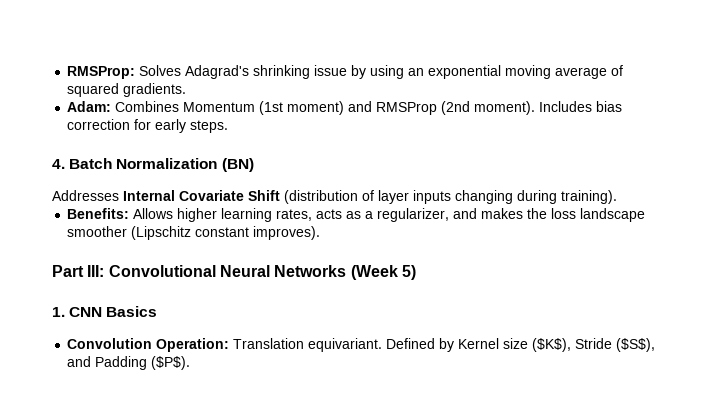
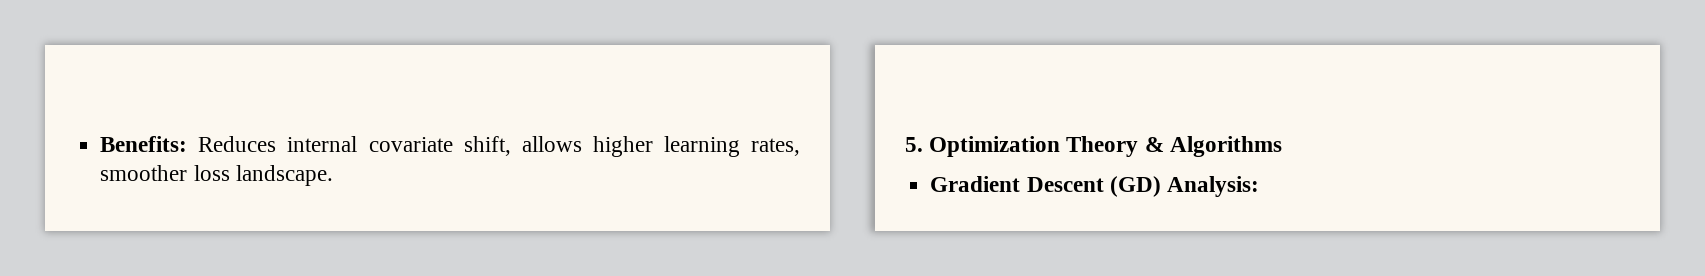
- RMSProp: Solves Adagrad's shrinking issue by using an exponential moving average of squared gradients.
- Adam: Combines Momentum (1st moment) and RMSProp (2nd moment). Includes bias correction for early steps.
- 4. Batch Normalization (BN)
- Addresses Internal Covariate Shift (distribution of layer inputs changing during training).
- Benefits: Allows higher learning rates, acts as a regularizer, and makes the loss landscape smoother (Lipschitz constant improves).
- Part III: Convolutional Neural Networks (Week 5)
- 1. CNN Basics
- Convolution Operation: Translation equivariant. Defined by Kernel size ($K$), Stride ($S$), and Padding ($P$).
+ Benefits: Reduces internal covariate shift, allows higher learning rates, smoother loss landscape.
+ 5. Optimization Theory & Algorithms
+ Gradient Descent (GD) Analysis:

